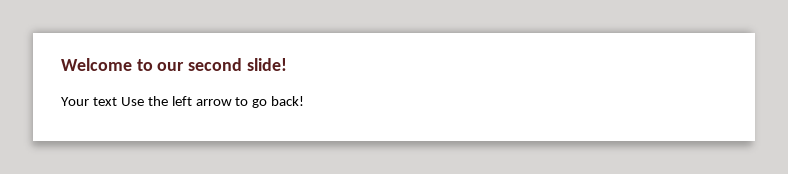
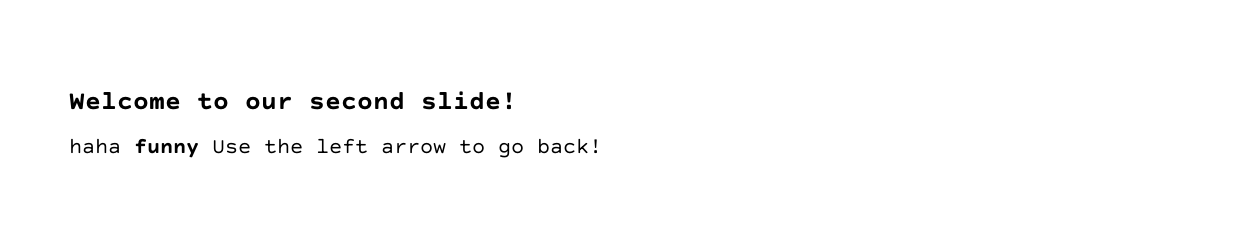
- Your text Use the left arrow to go back!
+ haha funny Use the left arrow to go back!

